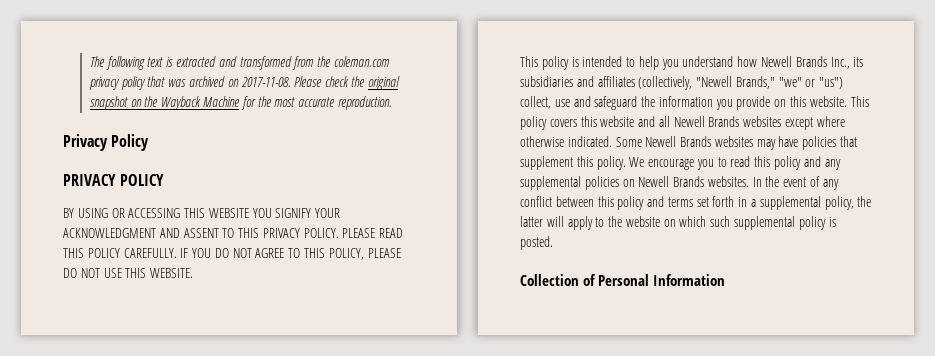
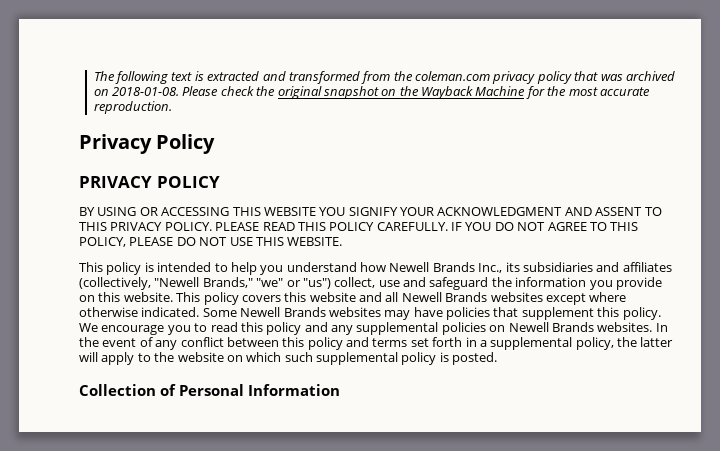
- The following text is extracted and transformed from the coleman.com privacy policy that was archived on 2017-11-08.
+ The following text is extracted and transformed from the coleman.com privacy policy that was archived on 2018-01-08.

